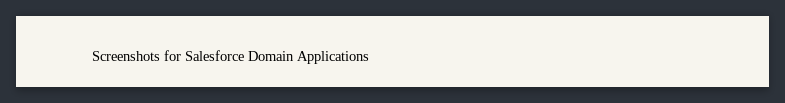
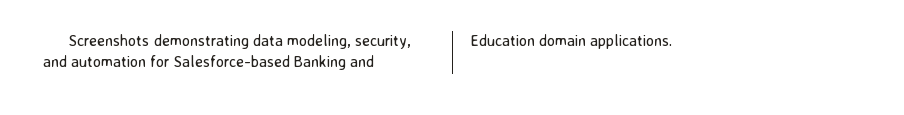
- Screenshots for Salesforce Domain Applications
+ Screenshots demonstrating data modeling, security, and automation for Salesforce-based Banking and Education domain applications.

